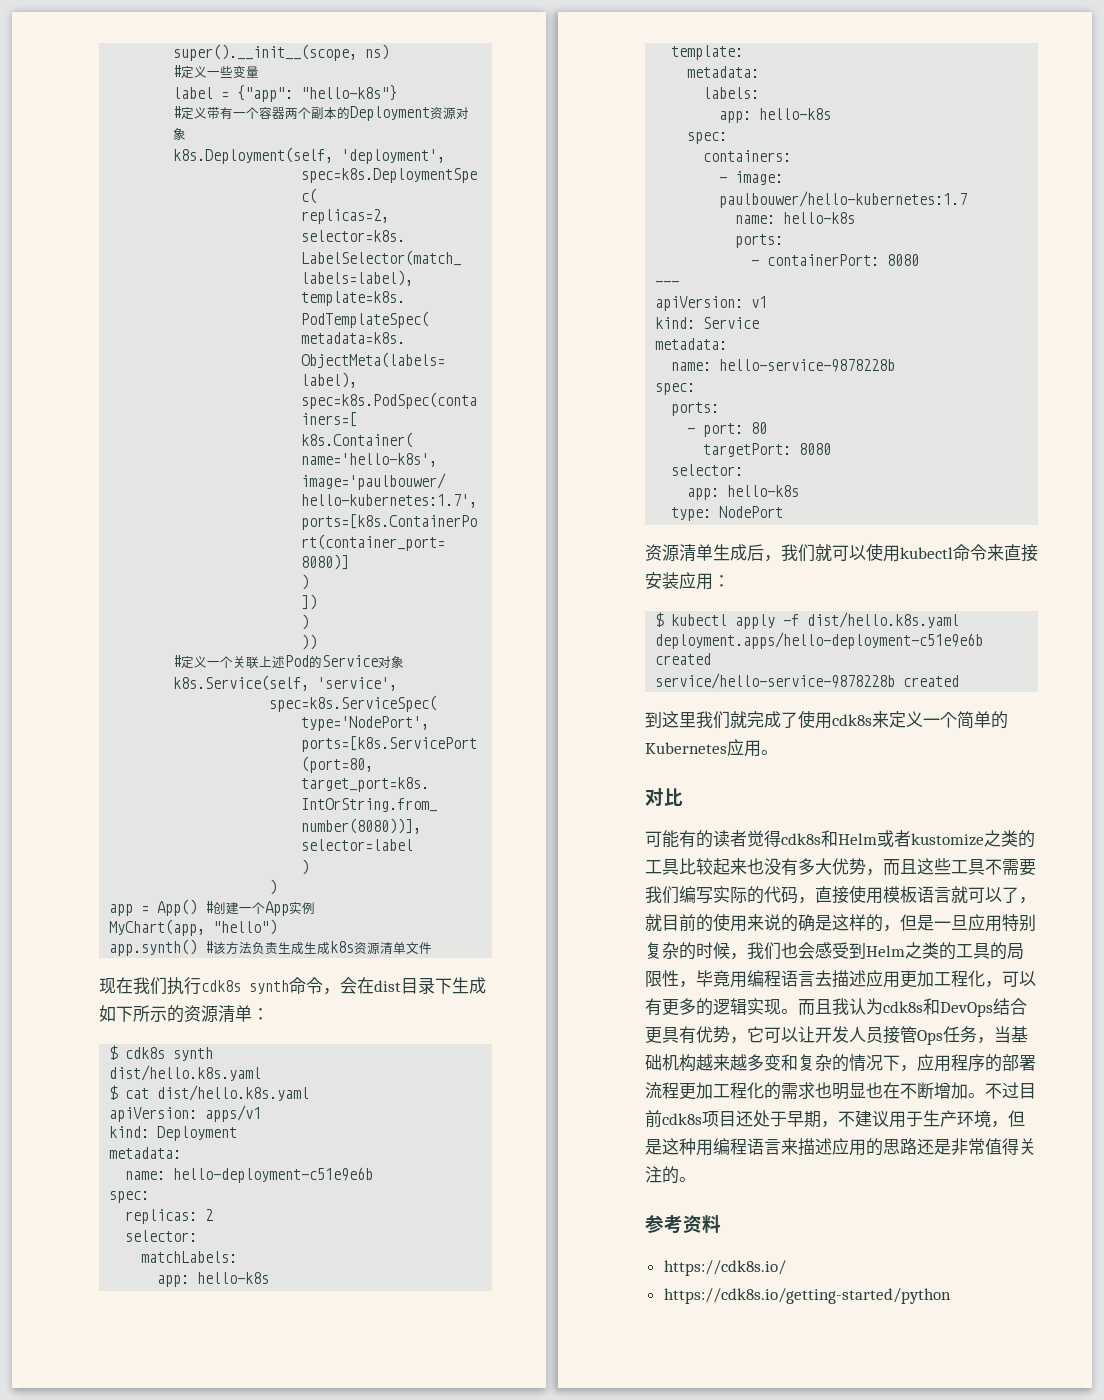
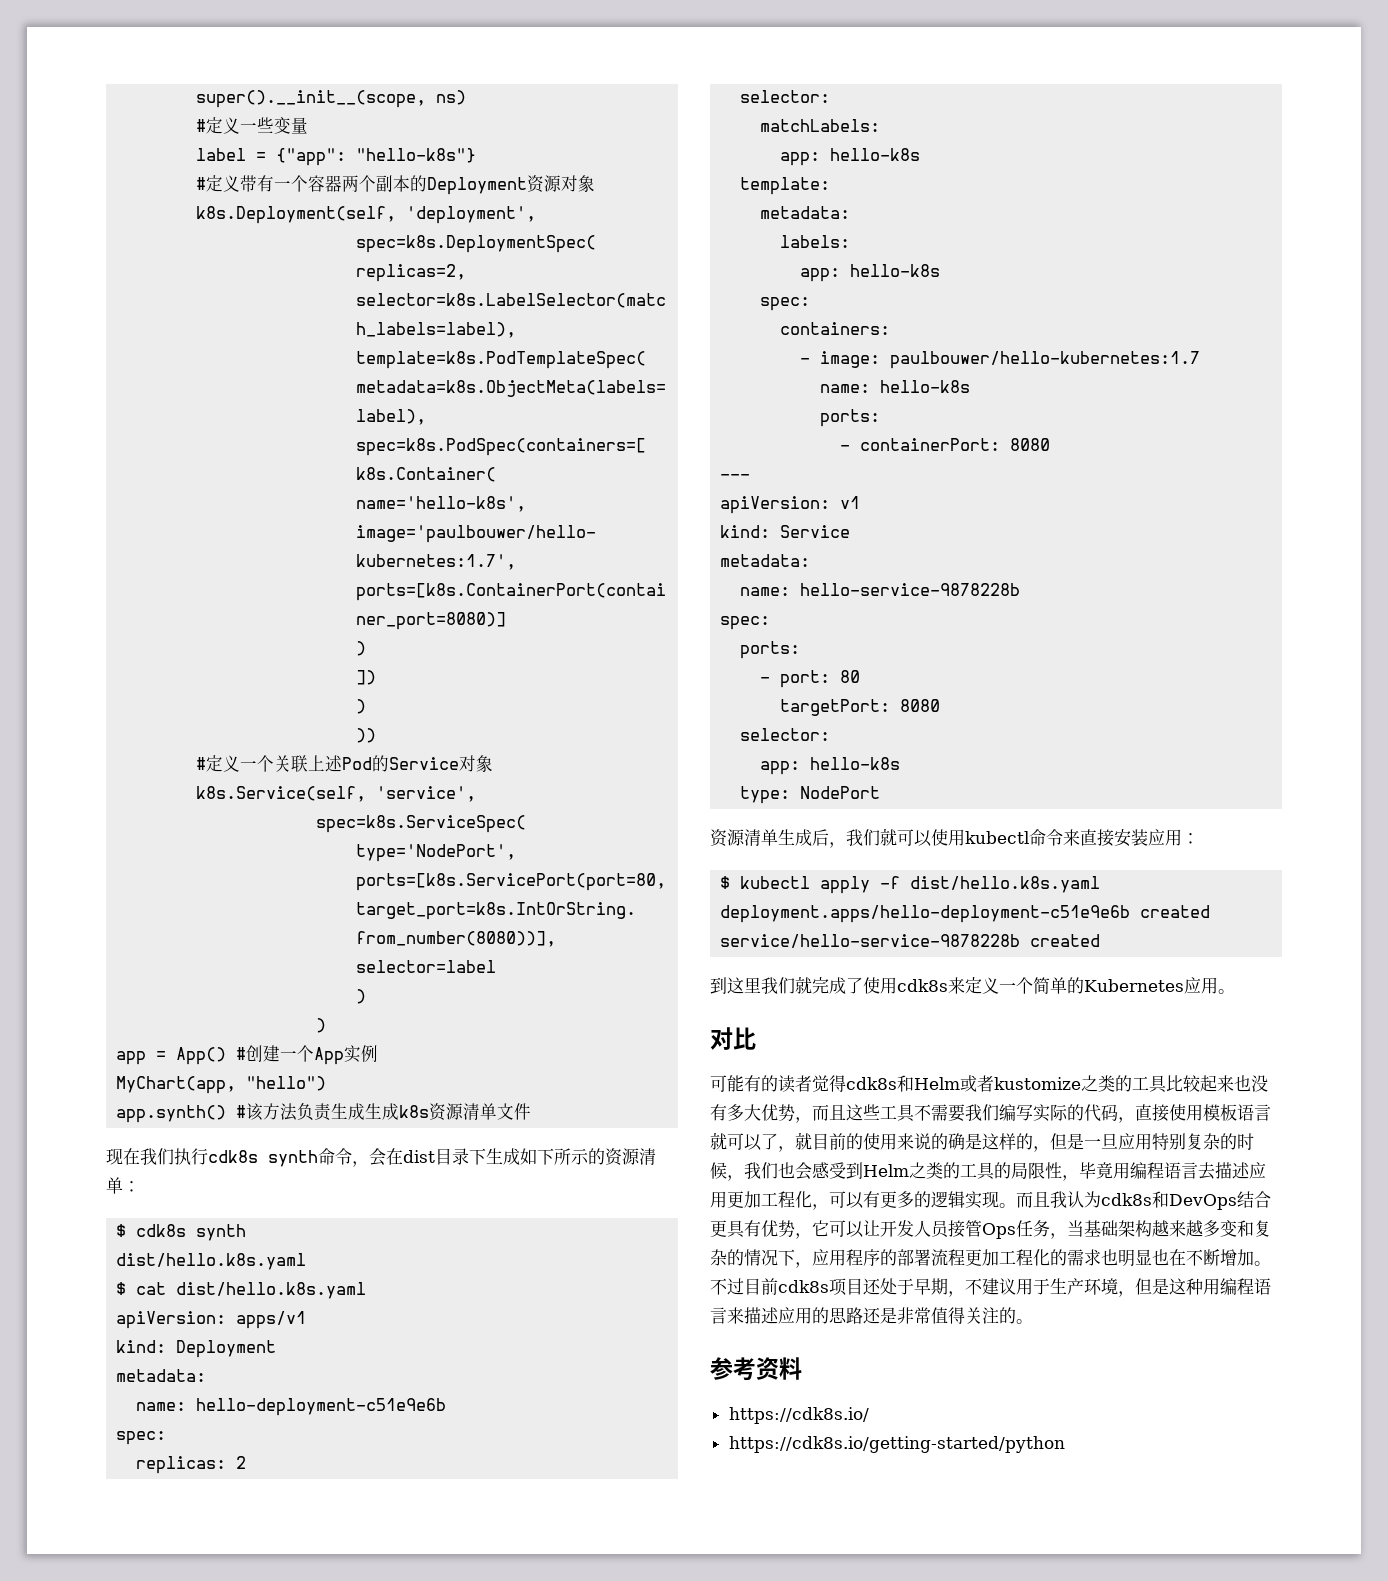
- 而且我认为cdk8s和DevOps结合更具有优势，它可以让开发人员接管Ops任务，当基础机构越来越多变和复杂的情况下，应用程序的部署流程更加工程化的需求也明显也在不断增加。
+ 而且我认为cdk8s和DevOps结合更具有优势，它可以让开发人员接管Ops任务，当基础架构越来越多变和复杂的情况下，应用程序的部署流程更加工程化的需求也明显也在不断增加。

